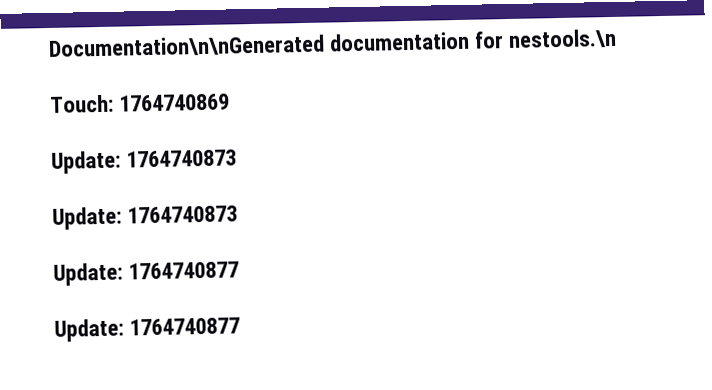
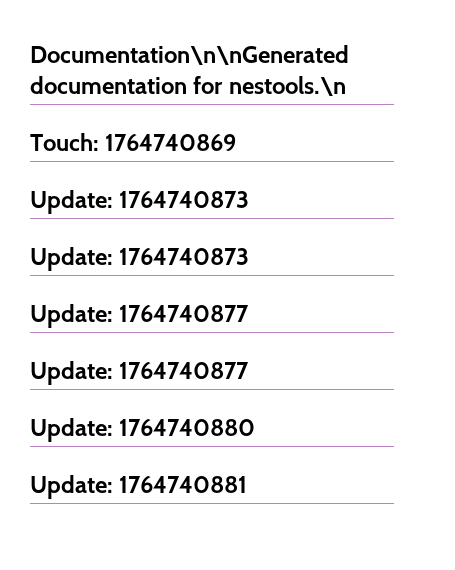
+ Update: 1764740880
+ Update: 1764740881

